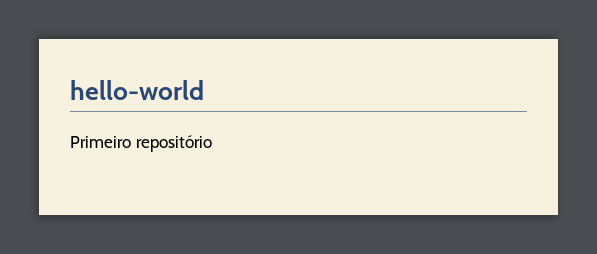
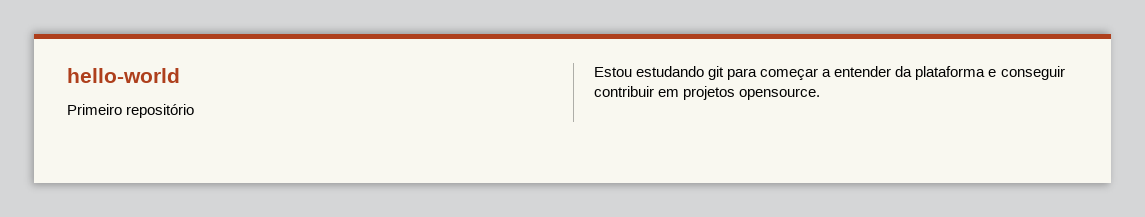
+ Estou estudando git para começar a entender da plataforma e conseguir contribuir em projetos opensource.

